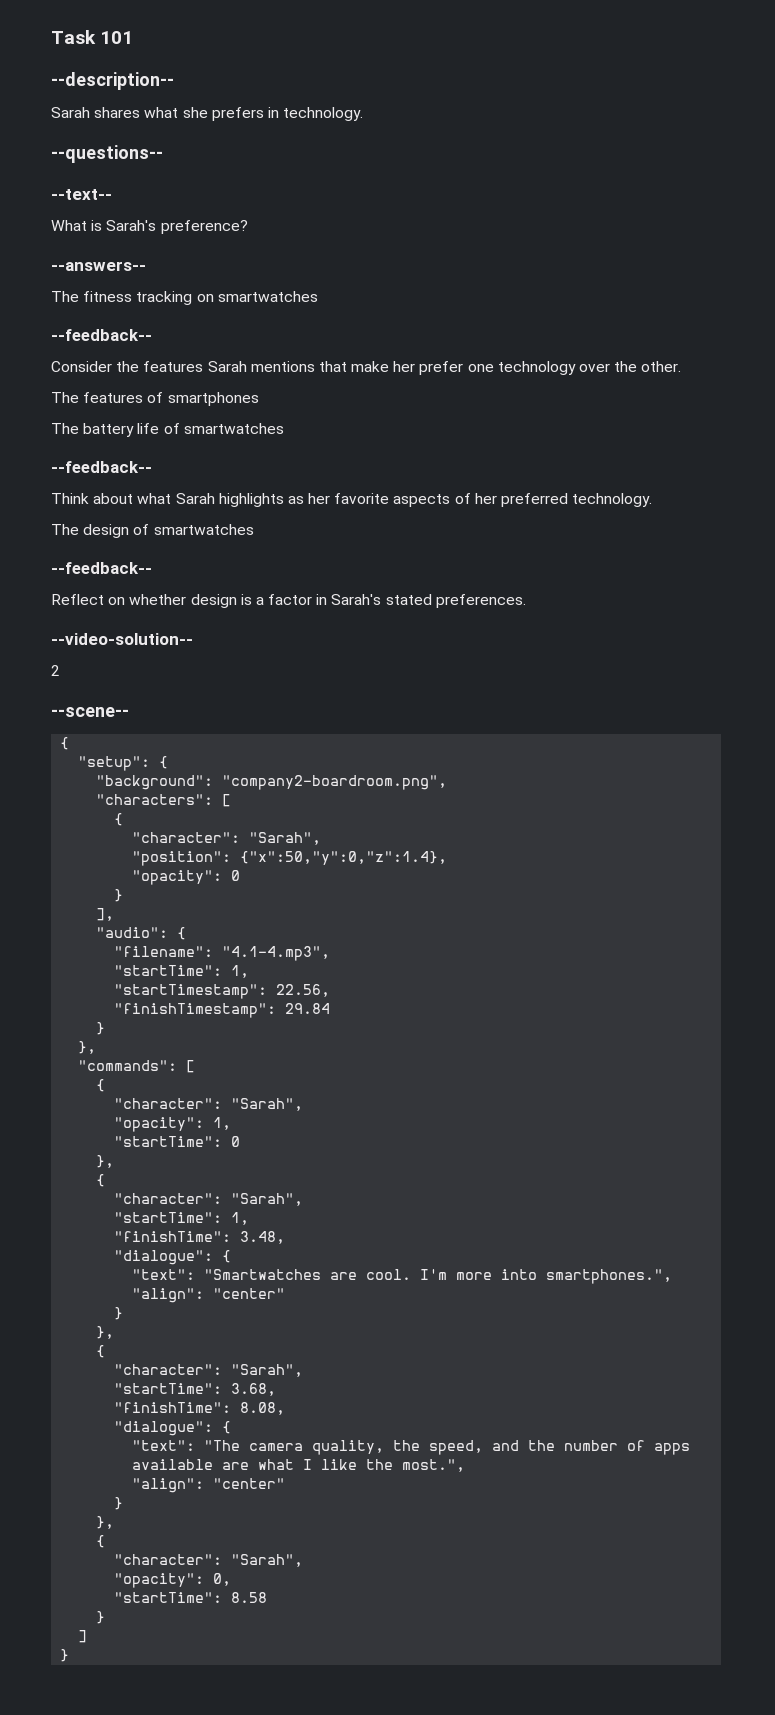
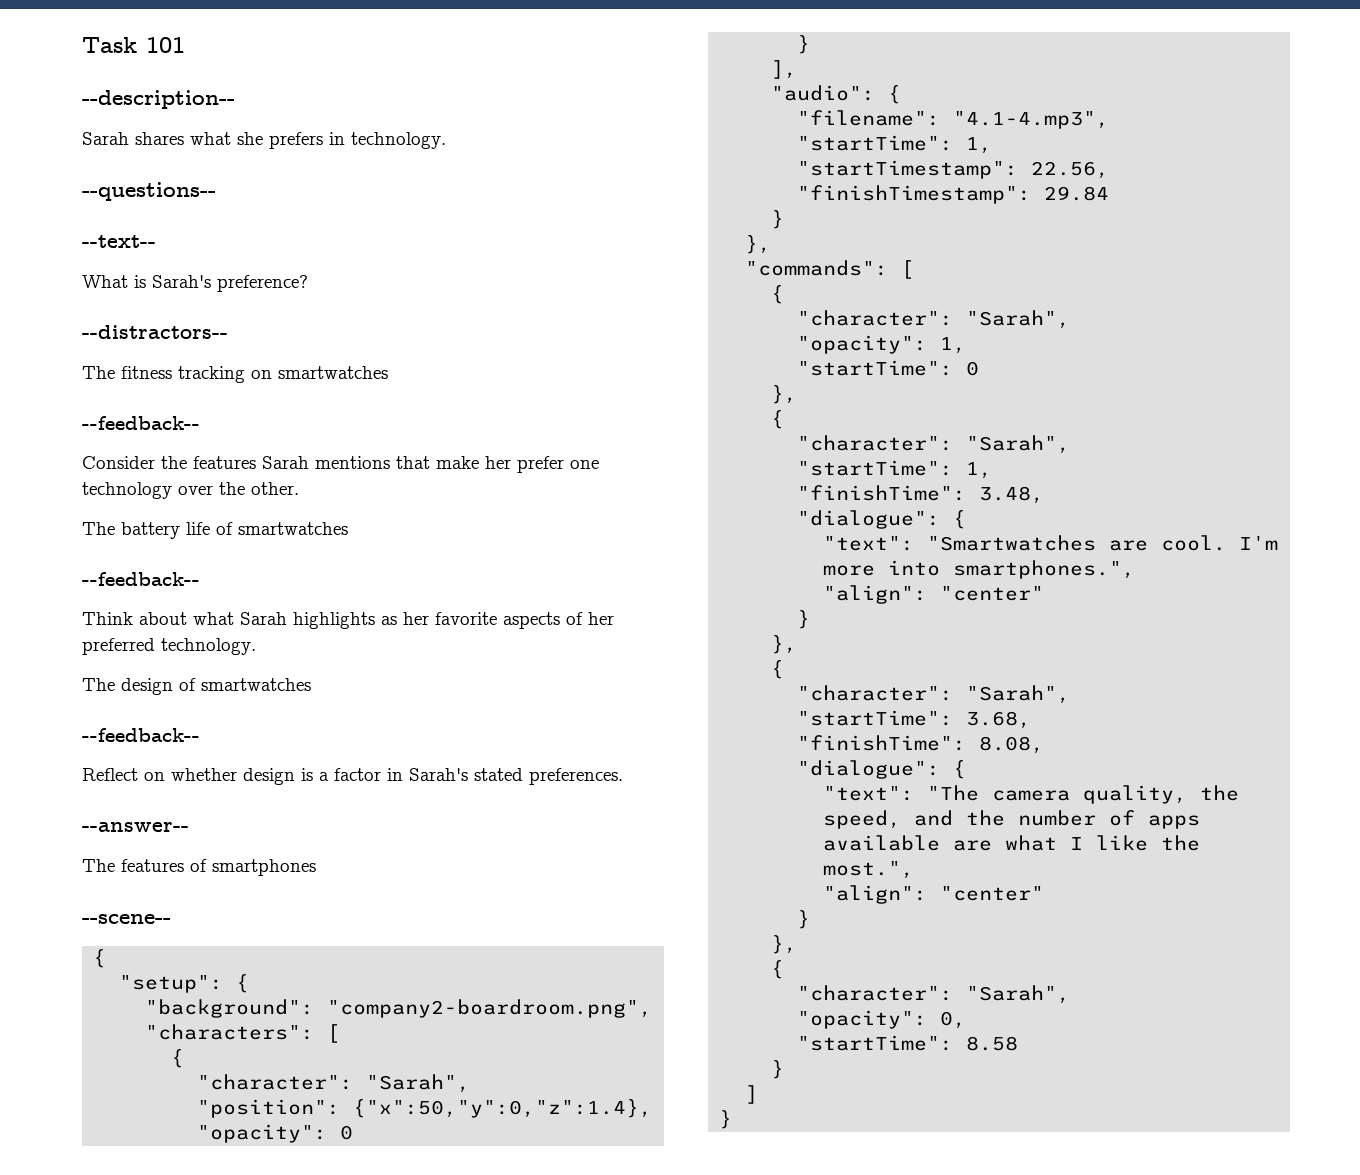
- --answers--
+ --distractors--
- The features of smartphones
- --video-solution--
- 2
+ --answer--
+ The features of smartphones

